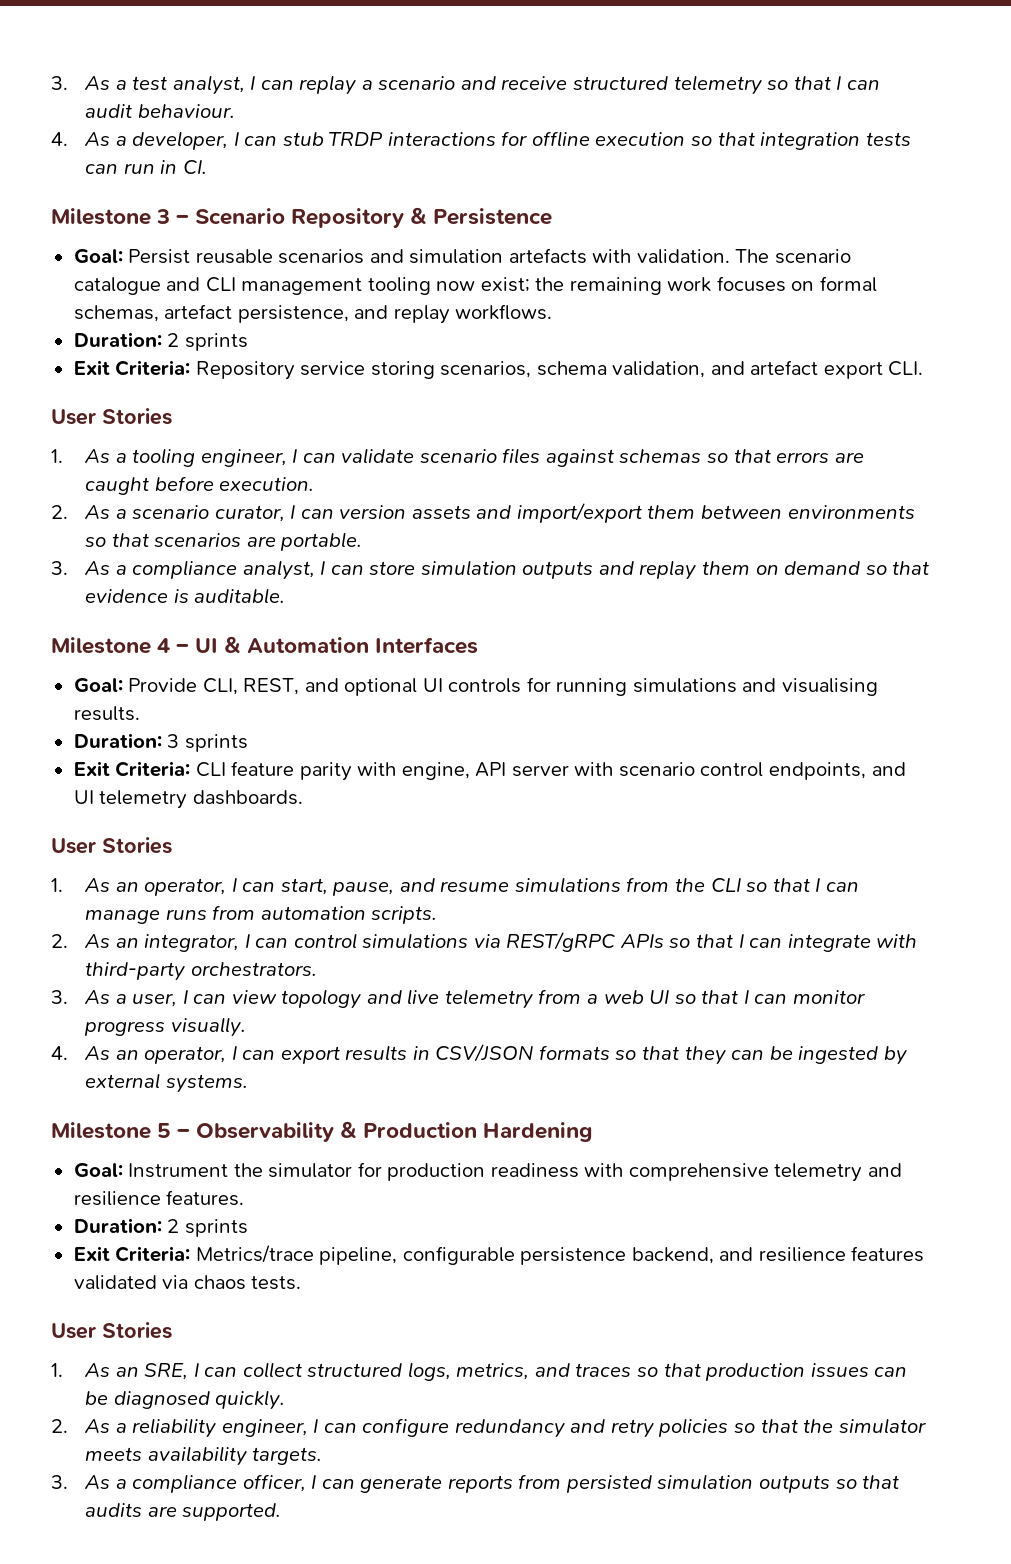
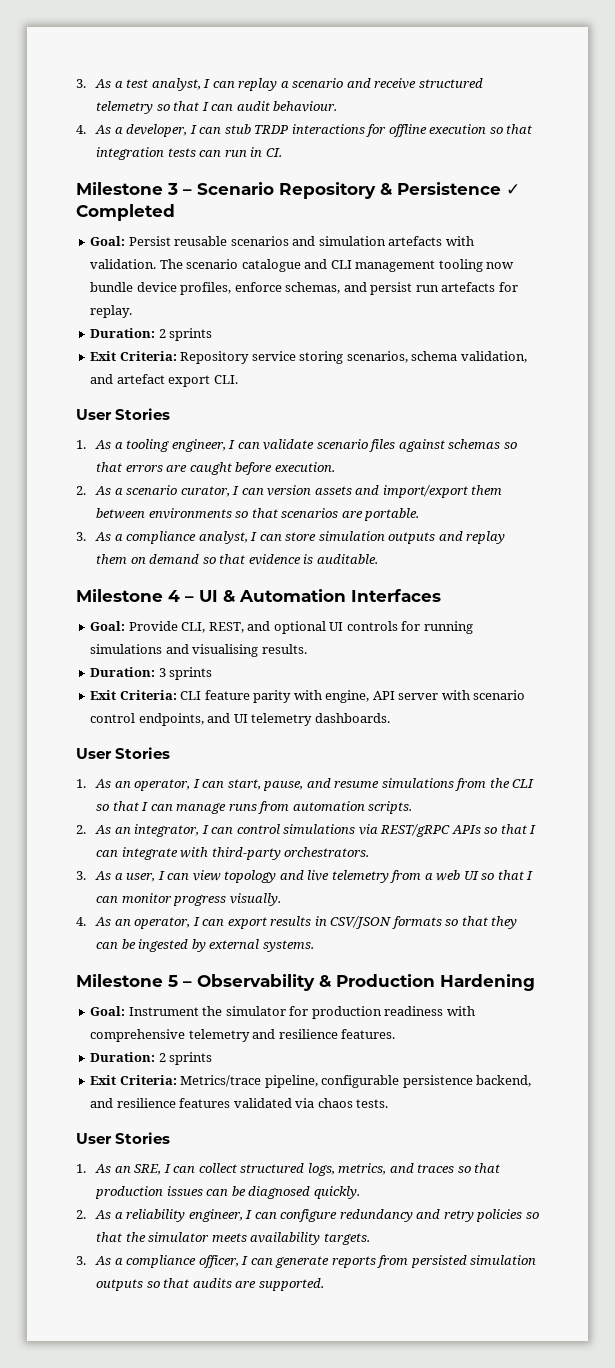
- Milestone 3 – Scenario Repository & Persistence
+ Milestone 3 – Scenario Repository & Persistence ✓ Completed
- The scenario catalogue and CLI management tooling now exist; the remaining work focuses on formal schemas, artefact persistence, and replay workflows.
+ The scenario catalogue and CLI management tooling now bundle device profiles, enforce schemas, and persist run artefacts for replay.

